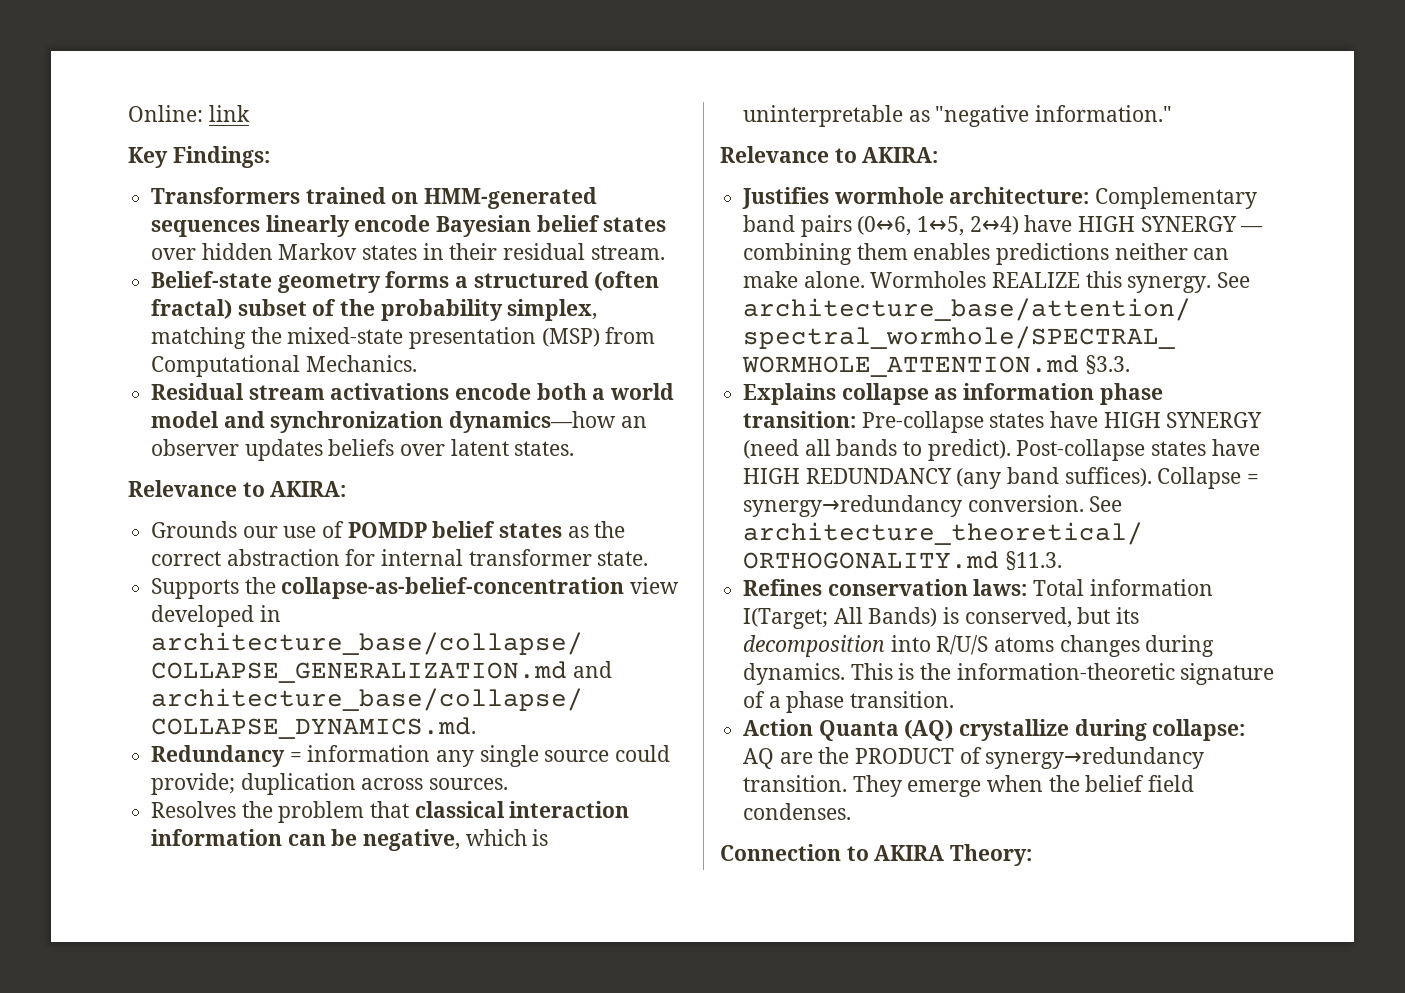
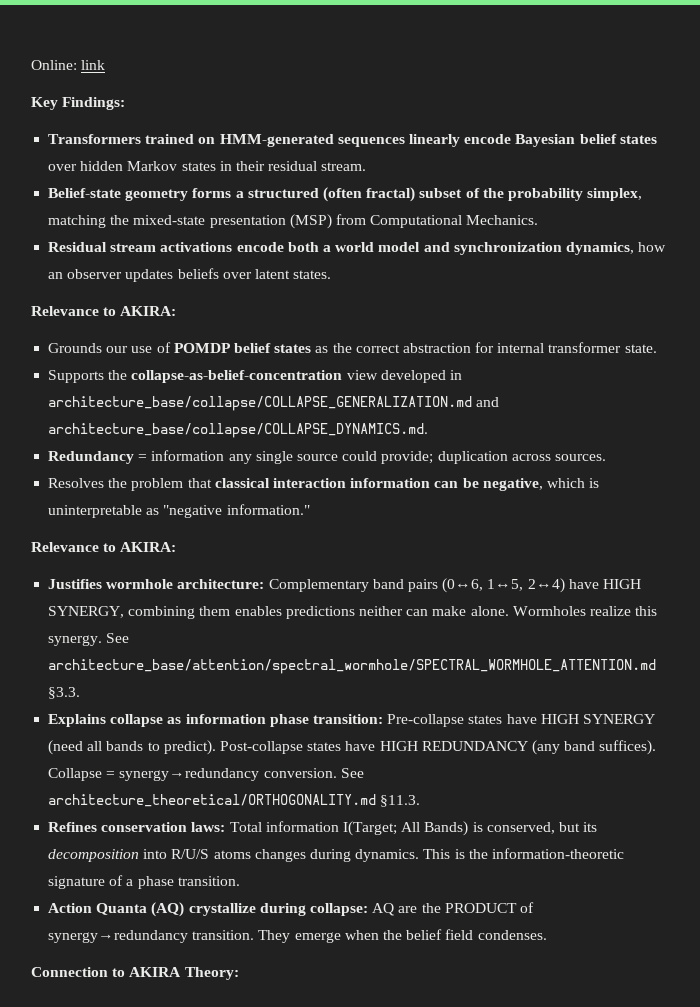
- Residual stream activations encode both a world model and synchronization dynamics—how an observer updates beliefs over latent states.
+ Residual stream activations encode both a world model and synchronization dynamics, how an observer updates beliefs over latent states.
- Justifies wormhole architecture: Complementary band pairs (0↔6, 1↔5, 2↔4) have HIGH SYNERGY — combining them enables predictions neither can make alone.
+ Justifies wormhole architecture: Complementary band pairs (0↔6, 1↔5, 2↔4) have HIGH SYNERGY, combining them enables predictions neither can make alone.
- Wormholes REALIZE this synergy.
+ Wormholes realize this synergy.

